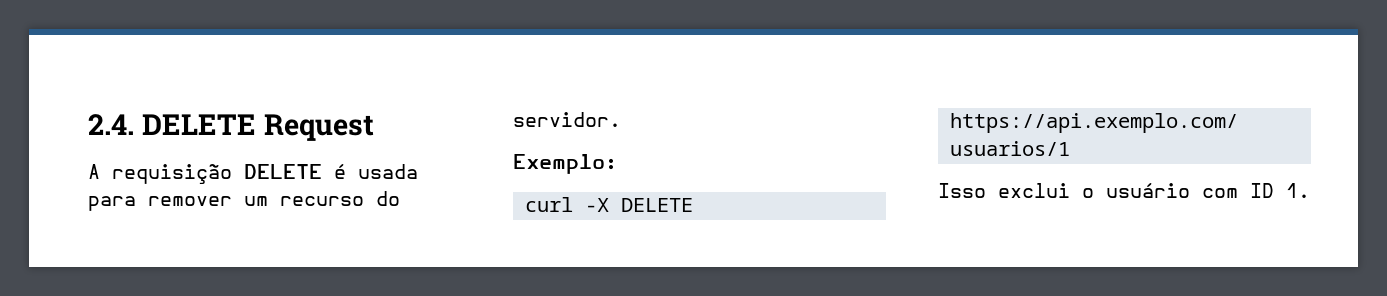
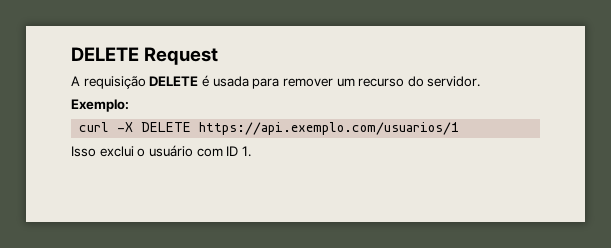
- 2.4. DELETE Request
+ DELETE Request

